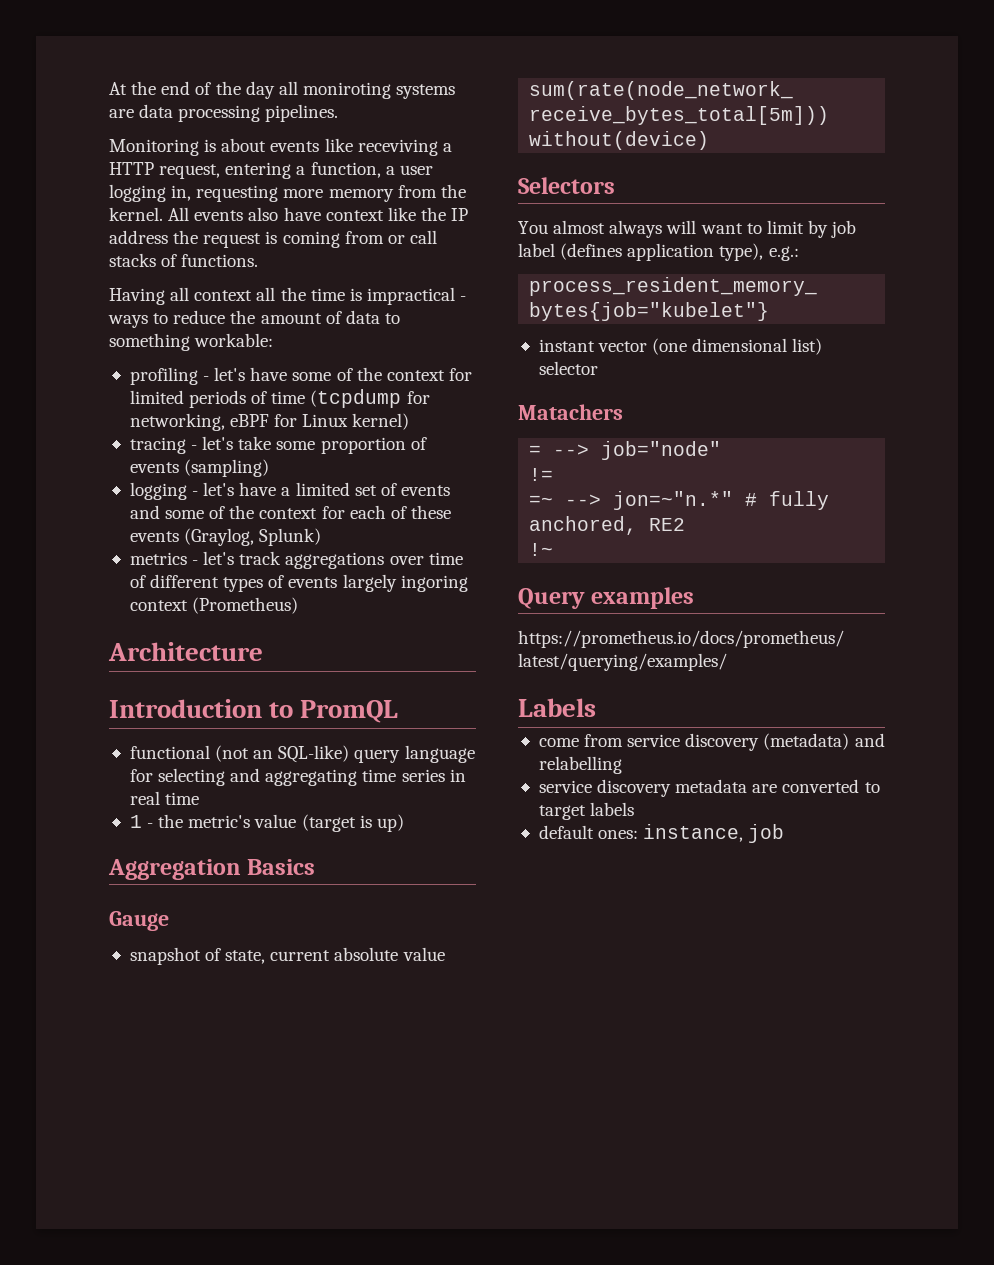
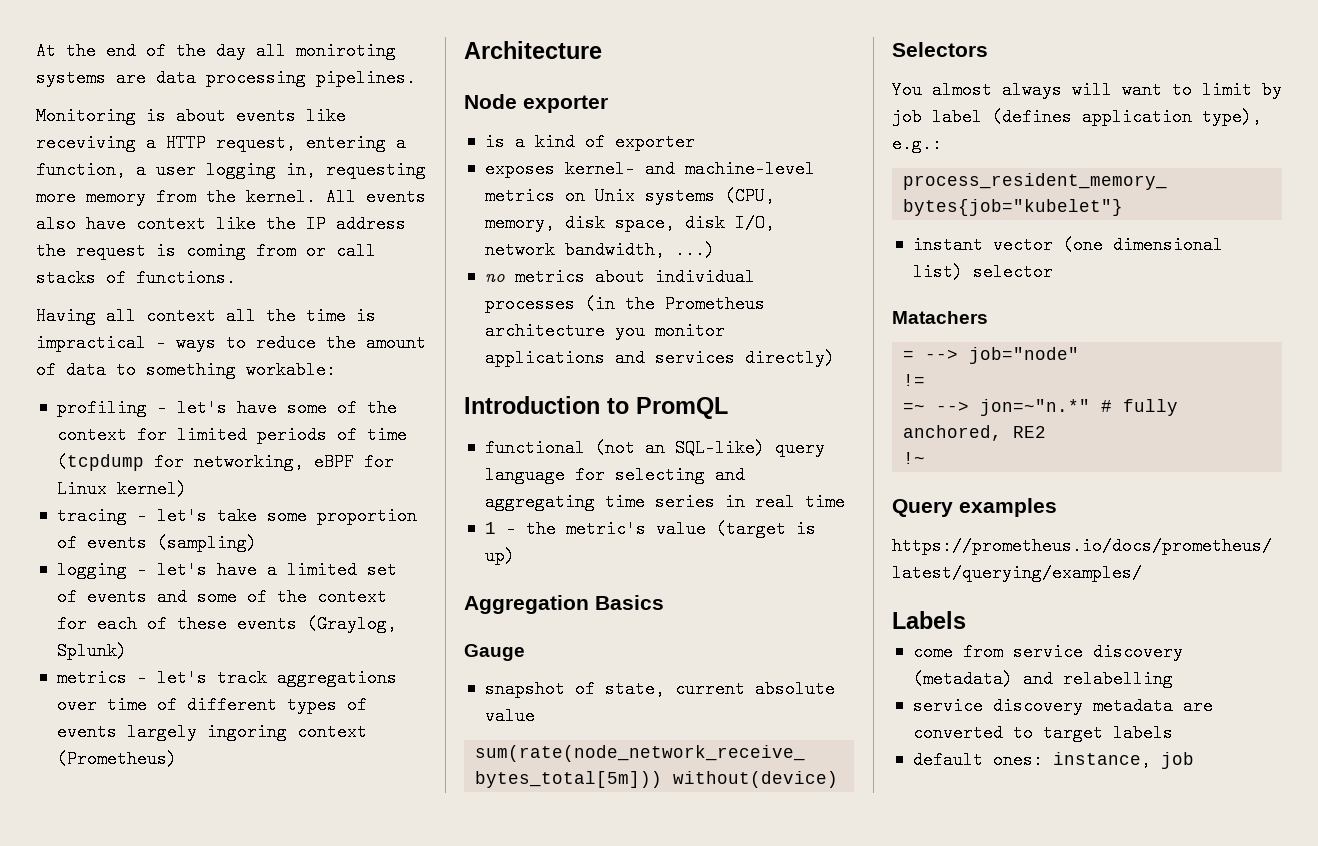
+ Node exporter
+ is a kind of exporter
+ exposes kernel- and machine-level metrics on Unix systems (CPU, memory, disk space, disk I/O, network bandwidth, ...)
+ no metrics about individual processes (in the Prometheus architecture you monitor applications and services directly)

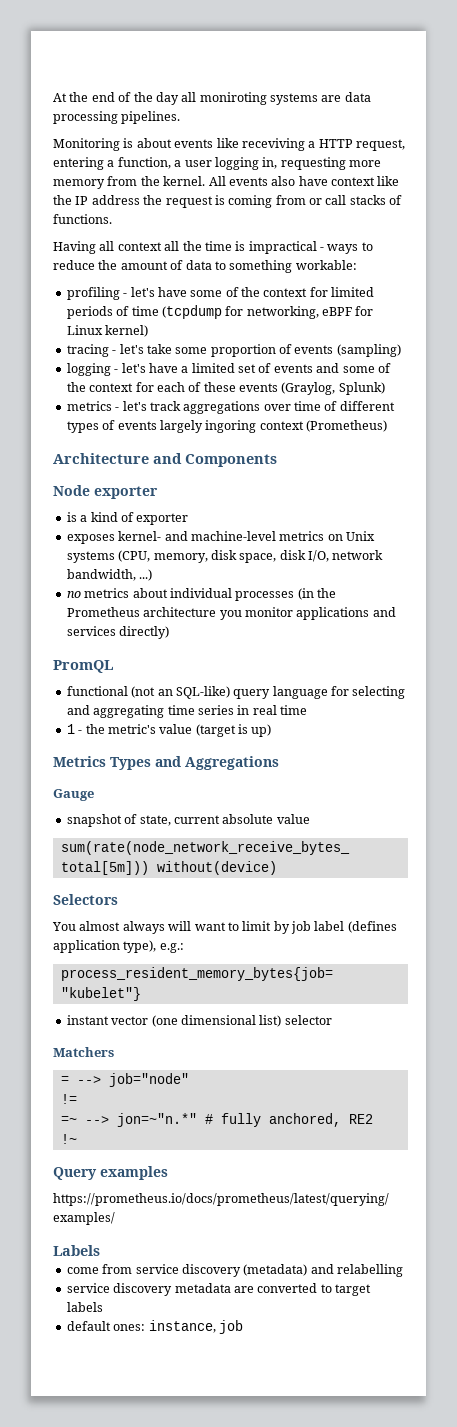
- Architecture
+ Architecture and Components
- Introduction to PromQL
+ PromQL
- Aggregation Basics
+ Metrics Types and Aggregations
- Matachers
+ Matchers

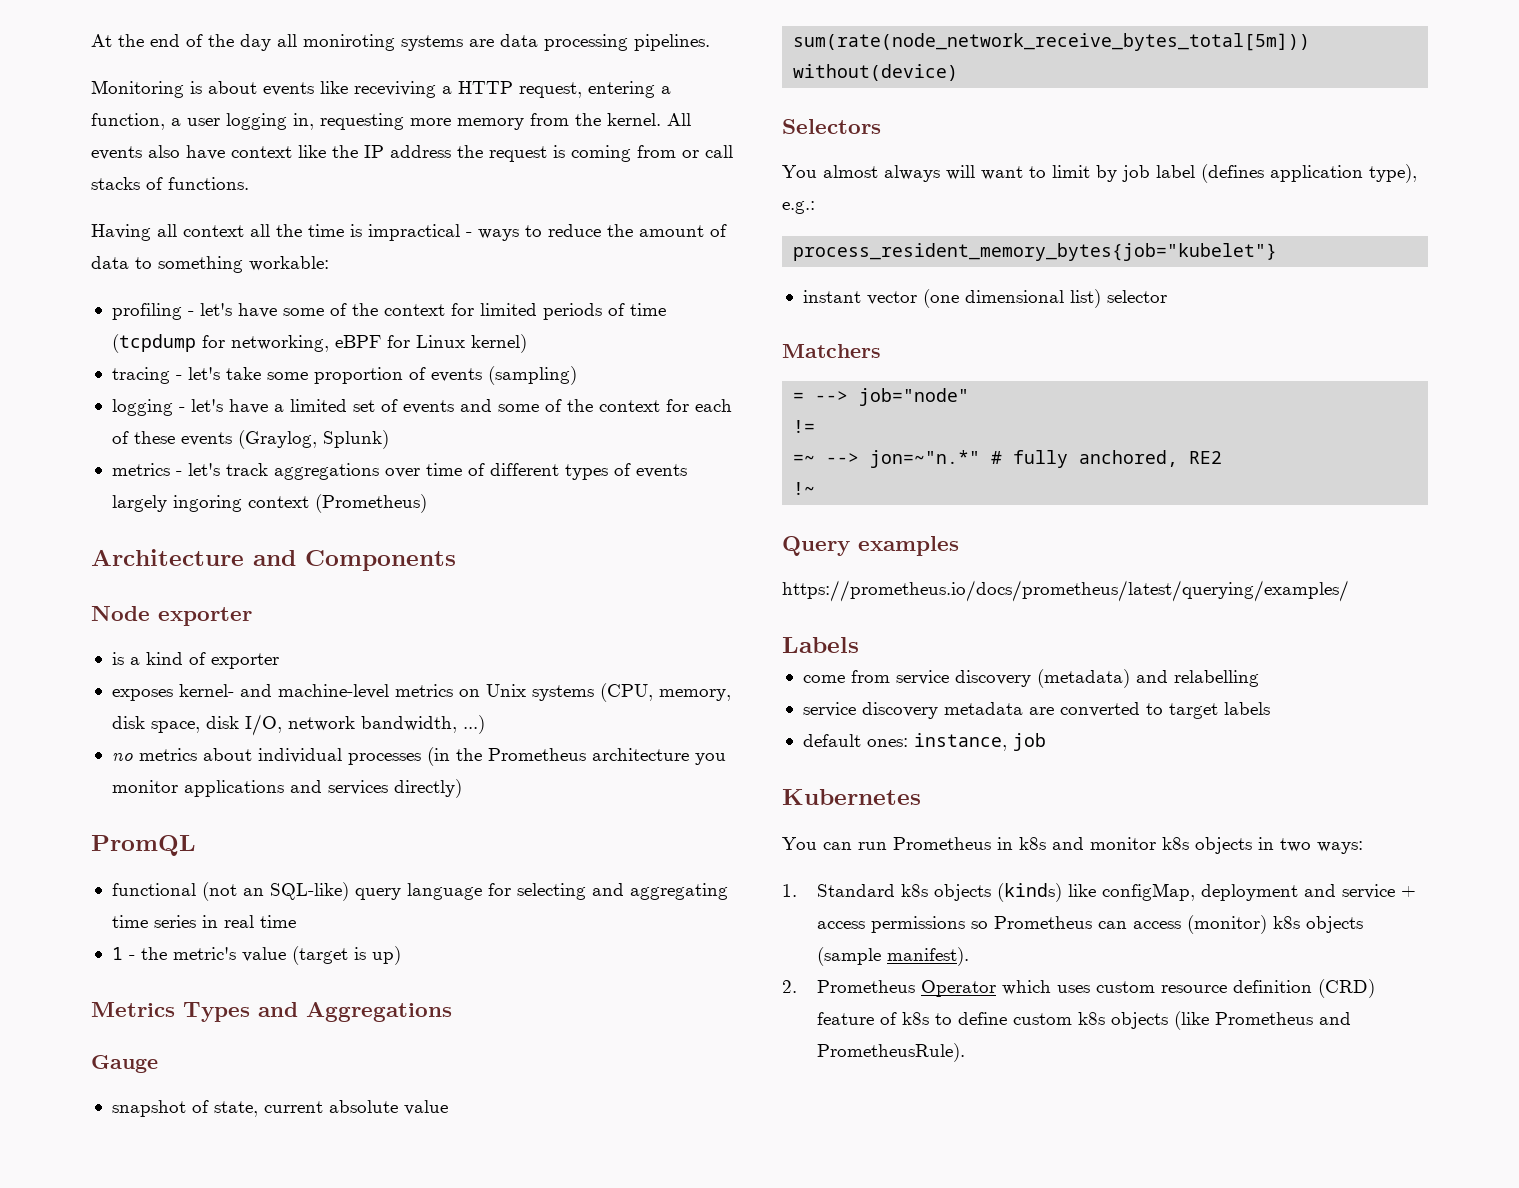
+ Kubernetes
+ You can run Prometheus in k8s and monitor k8s objects in two ways:
+ 1. Standard k8s objects (kinds) like configMap, deployment and service + access permissions so Prometheus can access (monitor) k8s objects (sample manifest).
+ 2. Prometheus Operator which uses custom resource definition (CRD) feature of k8s to define custom k8s objects (like Prometheus and PrometheusRule).

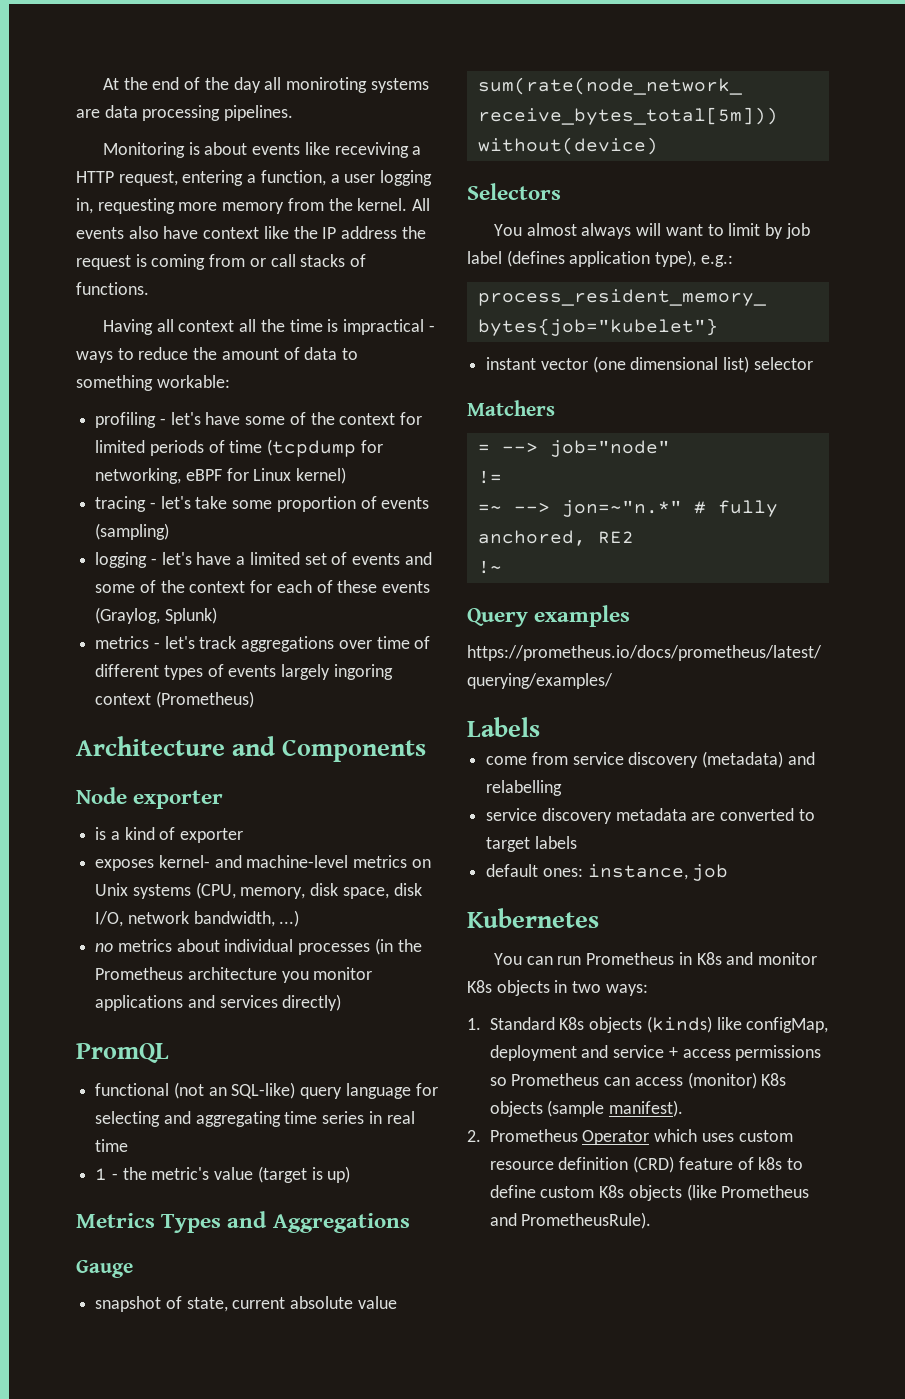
- You can run Prometheus in k8s and monitor k8s objects in two ways:
+ You can run Prometheus in K8s and monitor K8s objects in two ways:
- 1. Standard k8s objects (kinds) like configMap, deployment and service + access permissions so Prometheus can access (monitor) k8s objects (sample manifest).
+ 1. Standard K8s objects (kinds) like configMap, deployment and service + access permissions so Prometheus can access (monitor) K8s objects (sample manifest).
- 2. Prometheus Operator which uses custom resource definition (CRD) feature of k8s to define custom k8s objects (like Prometheus and PrometheusRule).
+ 2. Prometheus Operator which uses custom resource definition (CRD) feature of k8s to define custom K8s objects (like Prometheus and PrometheusRule).

